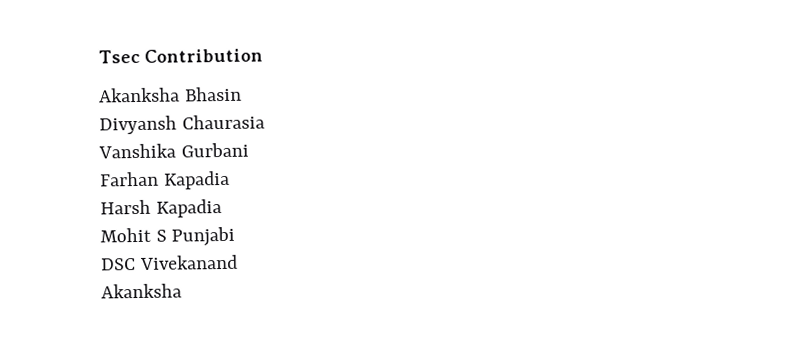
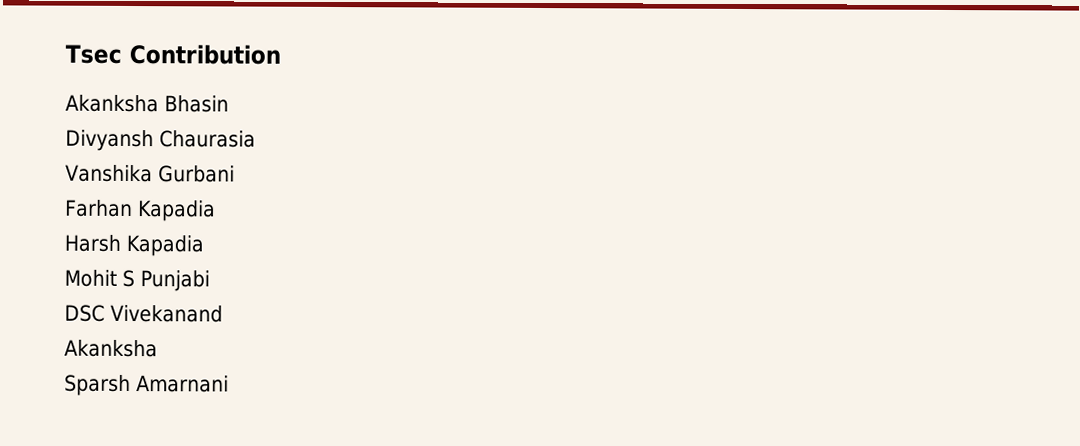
+ Sparsh Amarnani

